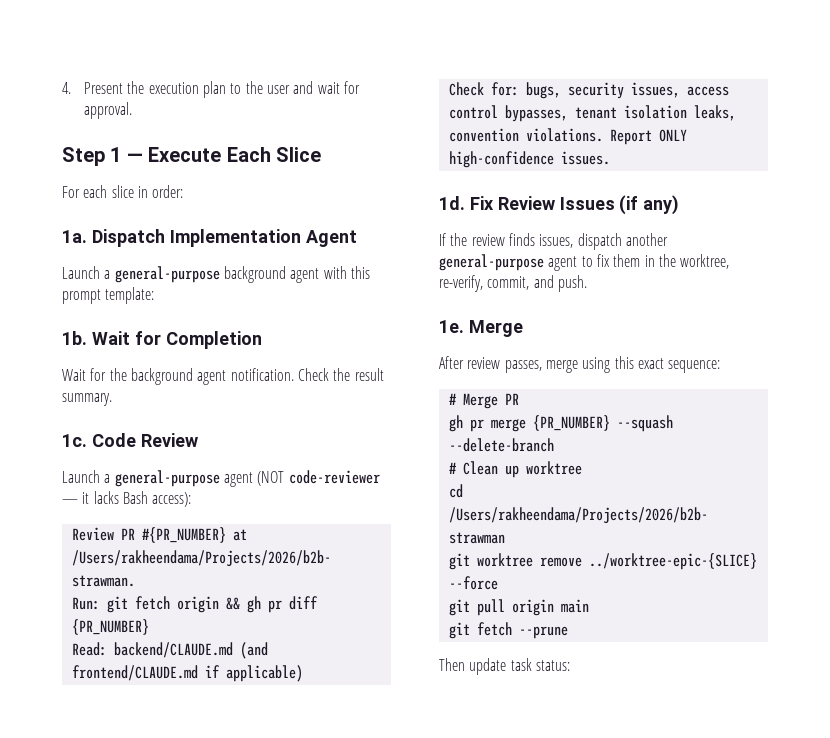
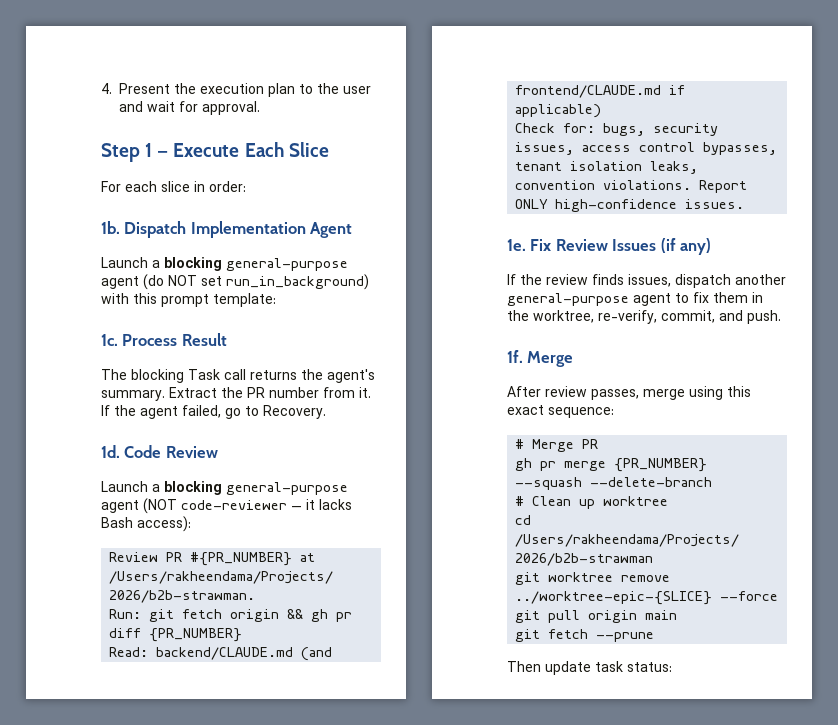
- 1a.
+ 1b.
- Launch a general-purpose background agent with this prompt template:
- 1b. Wait for Completion
- Wait for the background agent notification. Check the result summary.
- 1c.
+ Launch a blocking general-purpose agent (do NOT set run_in_background) with this prompt template:
+ 1c. Process Result
+ The blocking Task call returns the agent's summary. Extract the PR number from it. If the agent failed, go to Recovery.
+ 1d.
- Launch a general-purpose agent (NOT code-reviewer — it lacks Bash access):
+ Launch a blocking general-purpose agent (NOT code-reviewer — it lacks Bash access):
- 1d.
+ 1e.
- 1e.
+ 1f.

